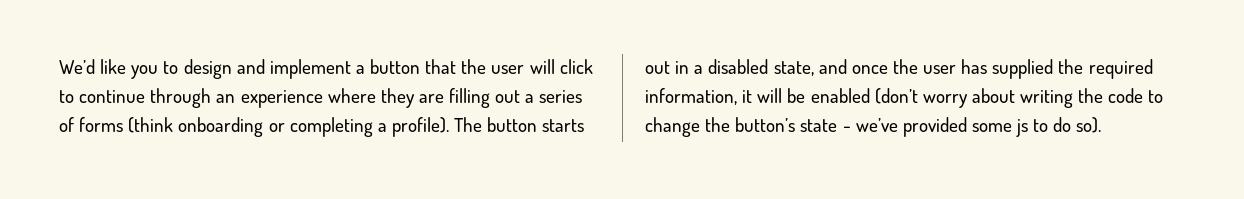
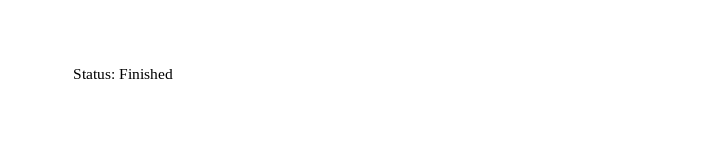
- We’d like you to design and implement a button that the user will click to continue through an experience where they are filling out a series of forms (think onboarding or completing a profile). The button starts out in a disabled state, and once the user has supplied the required information, it will be enabled (don’t worry about writing the code to change the button’s state - we’ve provided some js to do so).
+ Status: Finished

